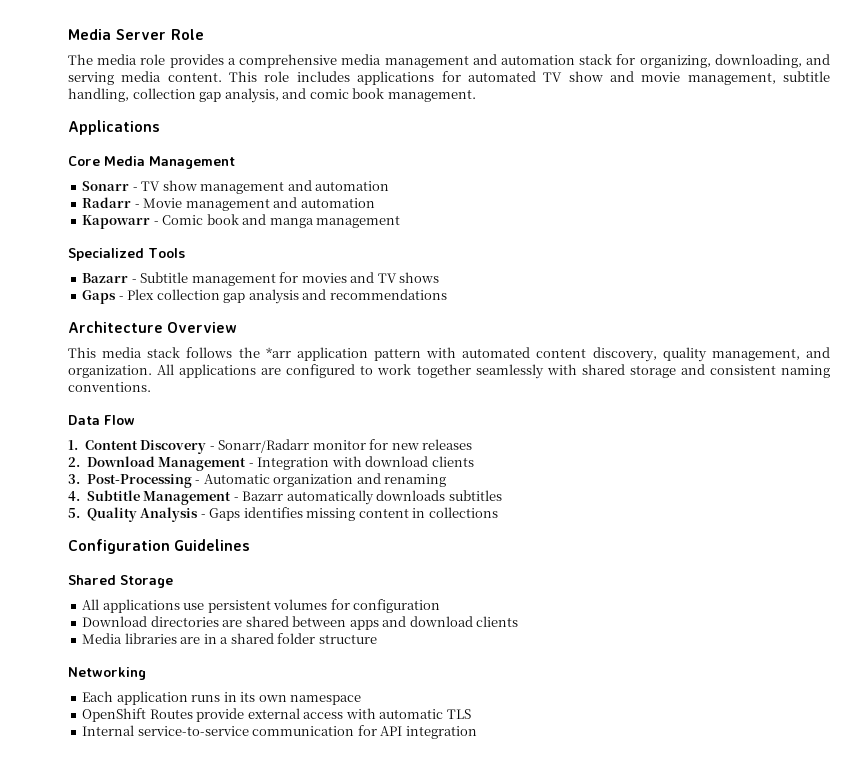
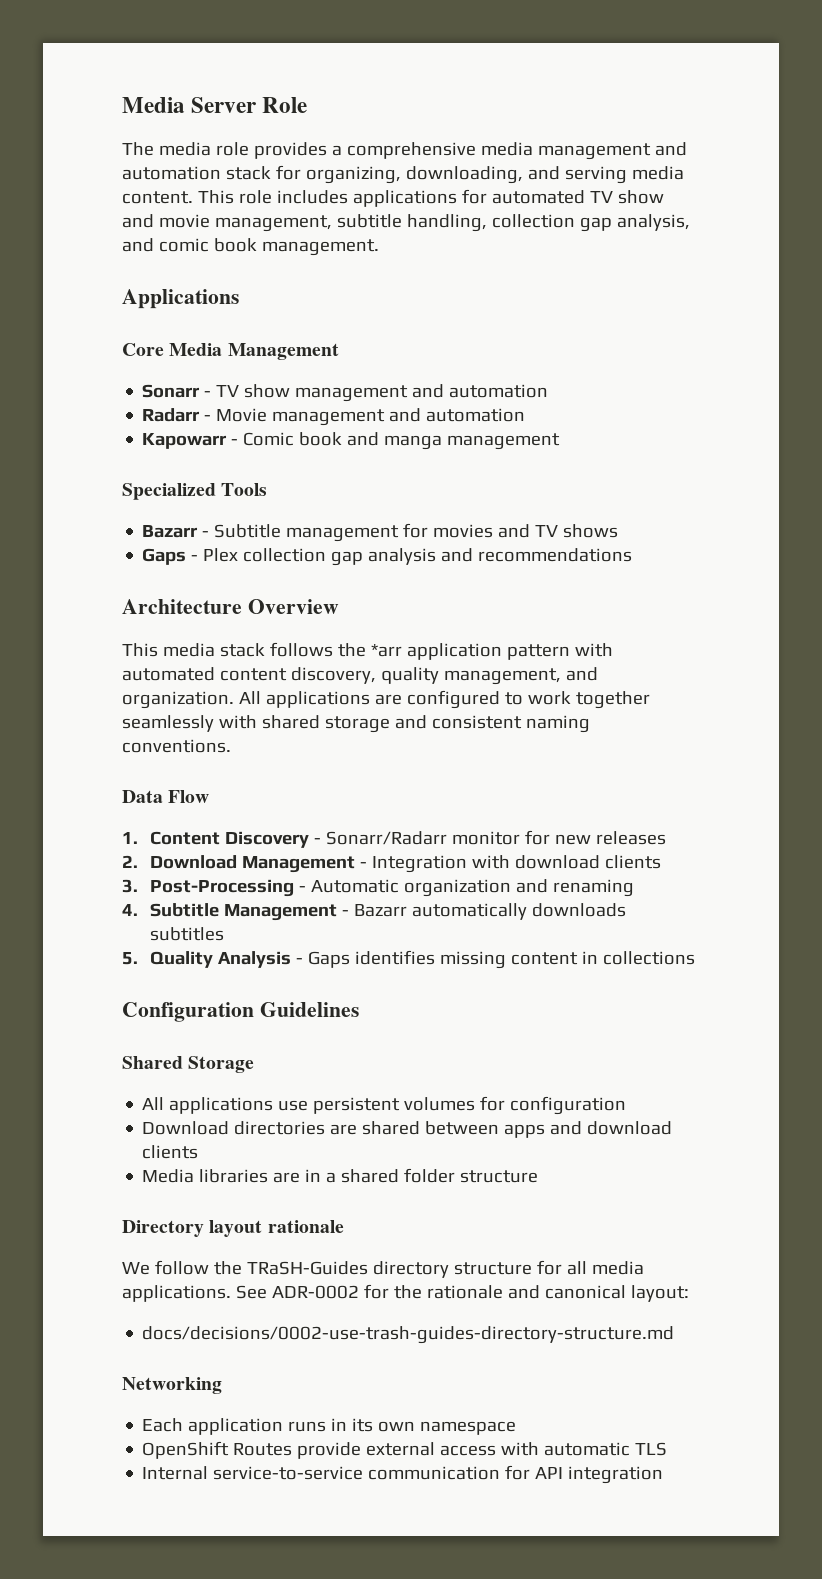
+ Directory layout rationale
+ We follow the TRaSH-Guides directory structure for all media applications. See ADR-0002 for the rationale and canonical layout:
+ docs/decisions/0002-use-trash-guides-directory-structure.md

